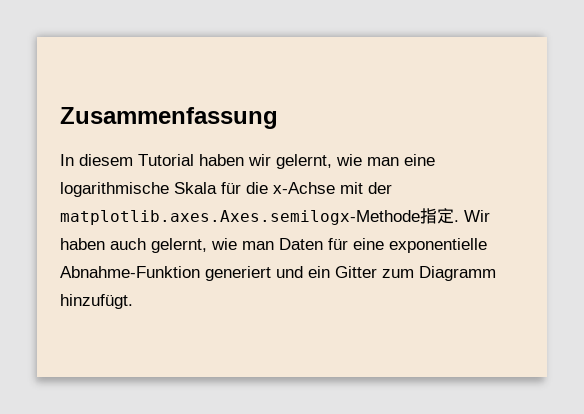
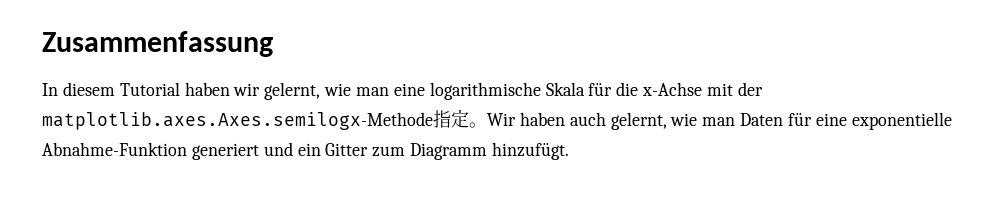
- In diesem Tutorial haben wir gelernt, wie man eine logarithmische Skala für die x-Achse mit der matplotlib.axes.Axes.semilogx-Methode指定.
+ In diesem Tutorial haben wir gelernt, wie man eine logarithmische Skala für die x-Achse mit der matplotlib.axes.Axes.semilogx-Methode指定。

